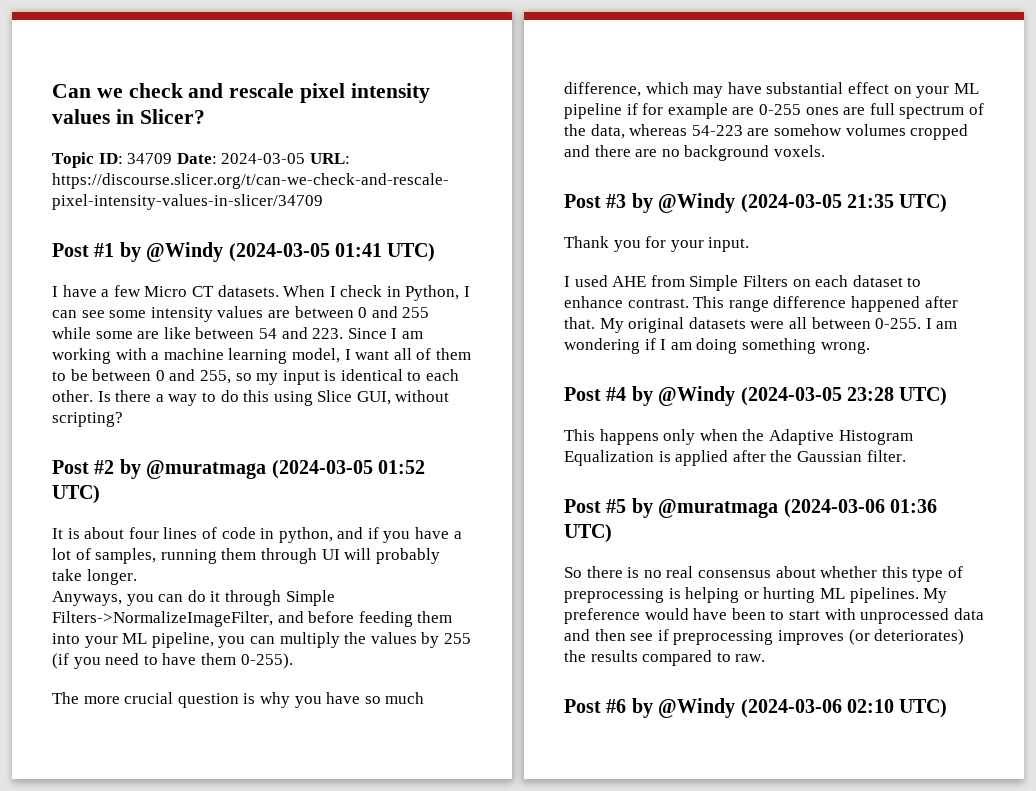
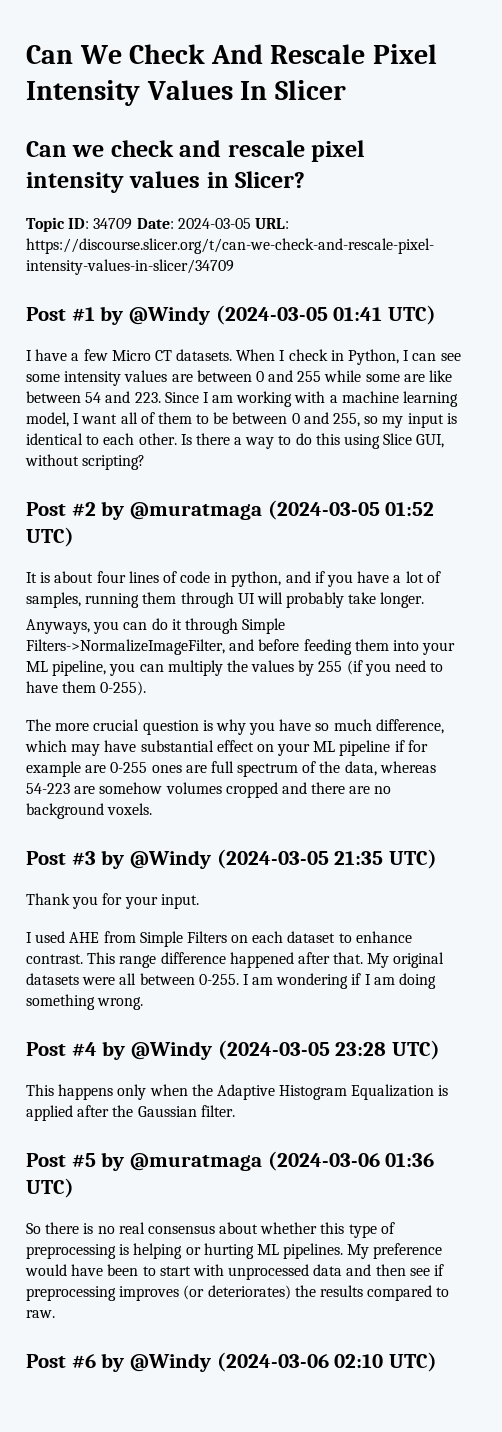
+ Can We Check And Rescale Pixel Intensity Values In Slicer

